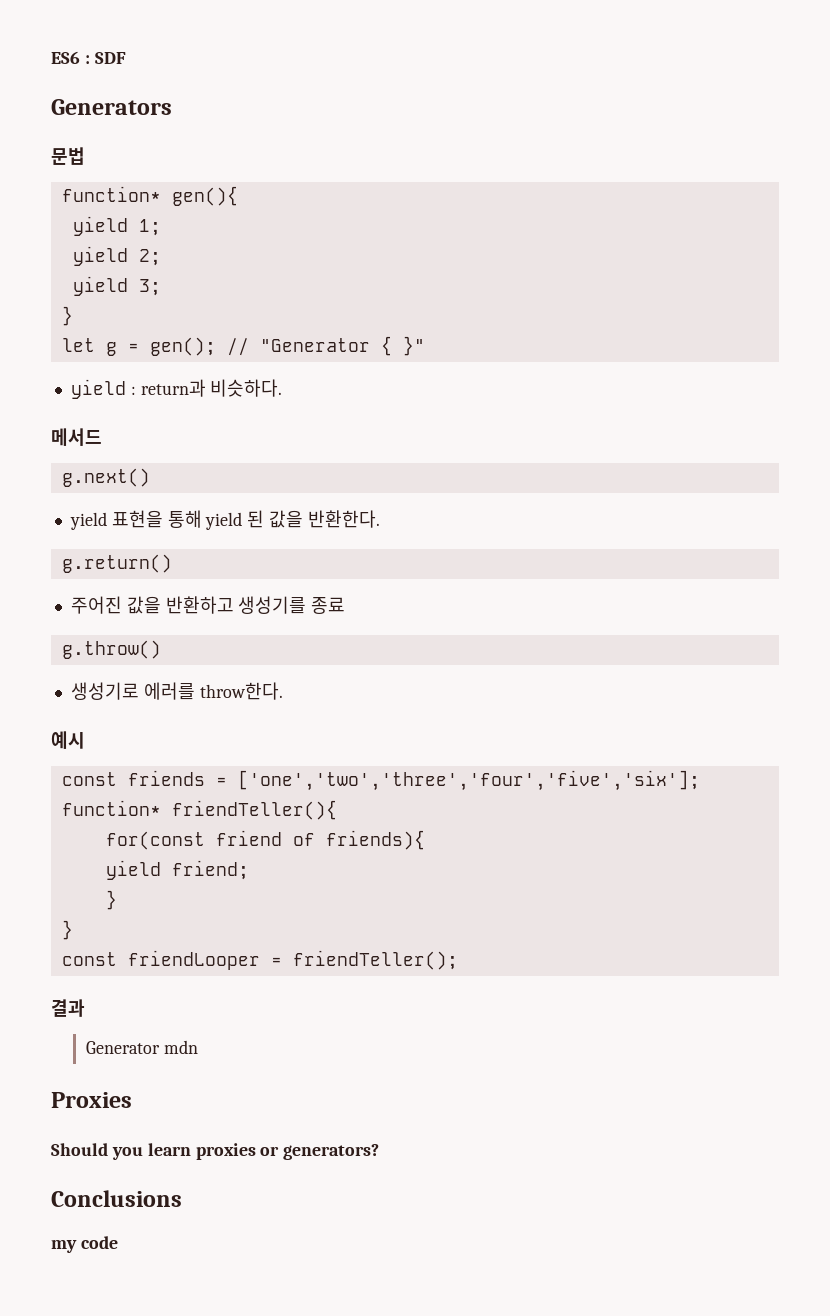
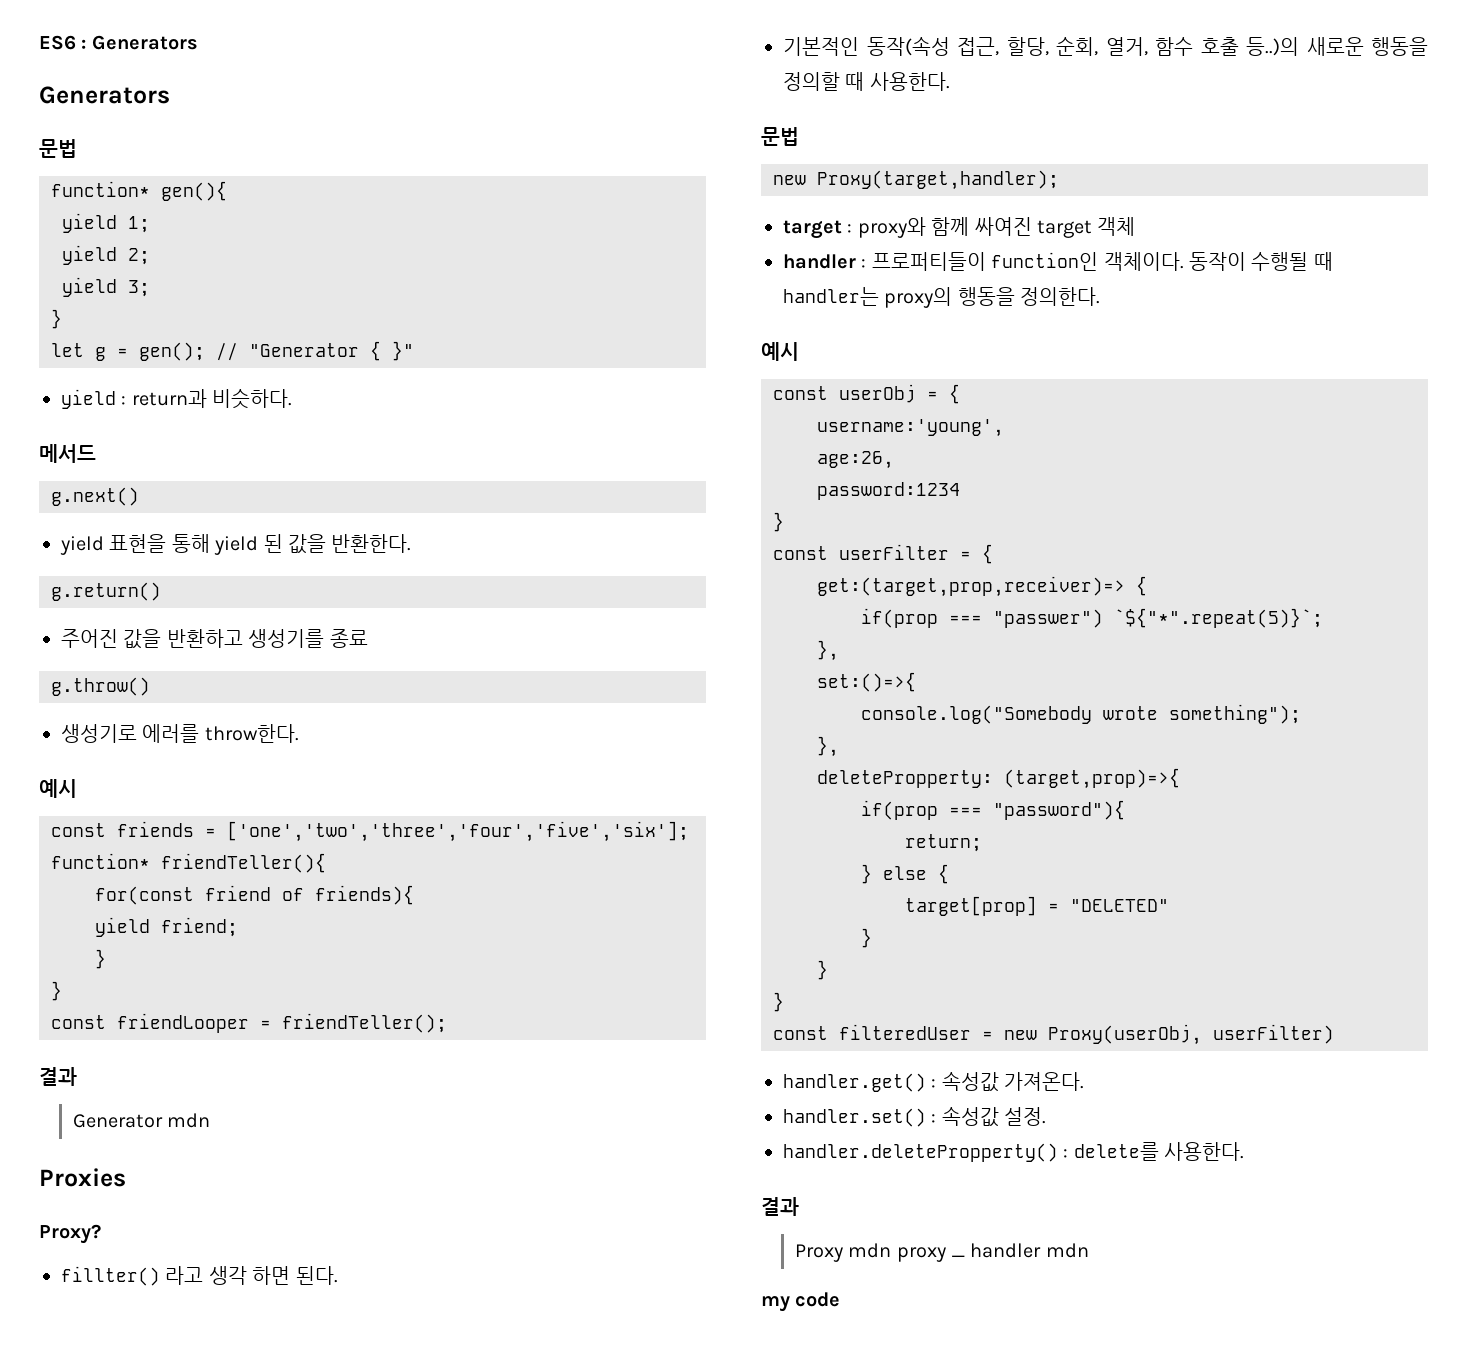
- ES6 : SDF
+ ES6 : Generators
- Should you learn proxies or generators?
- Conclusions
+ Proxy?
+ fillter() 라고 생각 하면 된다.
+ 기본적인 동작(속성 접근, 할당, 순회, 열거, 함수 호출 등..)의 새로운 행동을 정의할 때 사용한다.
+ 문법
+ new Proxy(target,handler);
+ target : proxy와 함께 싸여진 target 객체
+ handler : 프로퍼티들이 function인 객체이다. 동작이 수행될 때 handler는 proxy의 행동을 정의한다.
+ 예시
+ const userObj = {
+ username:'young',
+ age:26,
+ password:1234
+ }
+ const userFilter = {
+ get:(target,prop,receiver)=> {
+ if(prop === "passwer") `${"*".repeat(5)}`;
+ },
+ set:()=>{
+ console.log("Somebody wrote something");
+ },
+ deletePropperty: (target,prop)=>{
+ if(prop === "password"){
+ return;
+ } else {
+ target[prop] = "DELETED"
+ }
+ }
+ }
+ const filteredUser = new Proxy(userObj, userFilter)
+ handler.get() : 속성값 가져온다.
+ handler.set() : 속성값 설정.
+ handler.deletePropperty() : delete를 사용한다.
+ 결과
+ Proxy mdn proxy _ handler mdn

